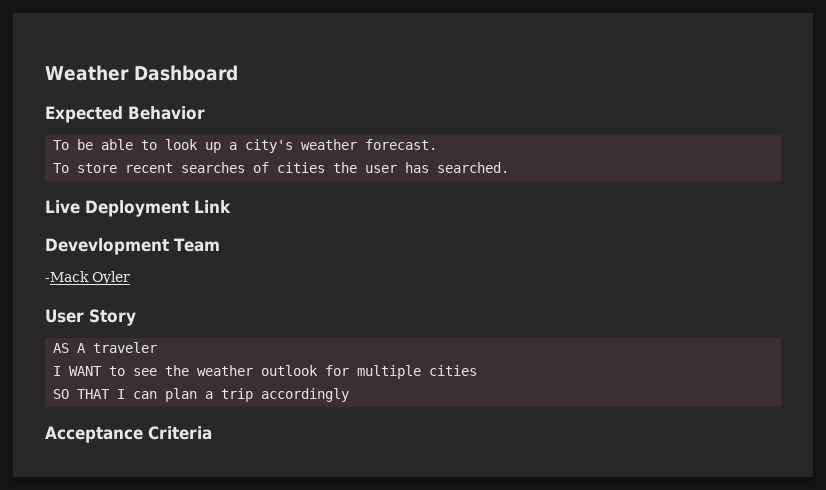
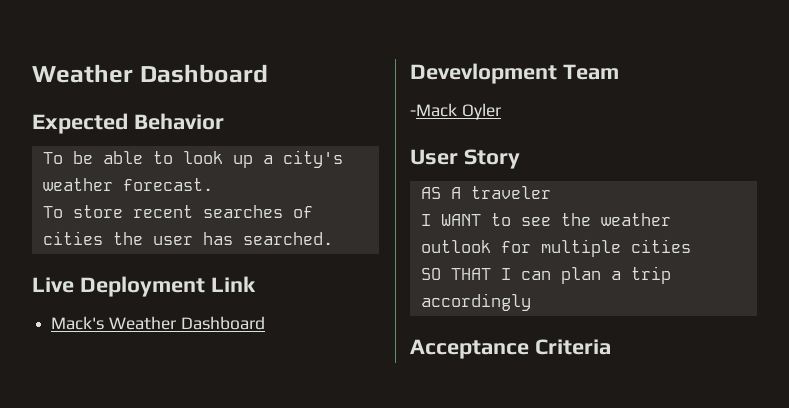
+ Mack's Weather Dashboard

